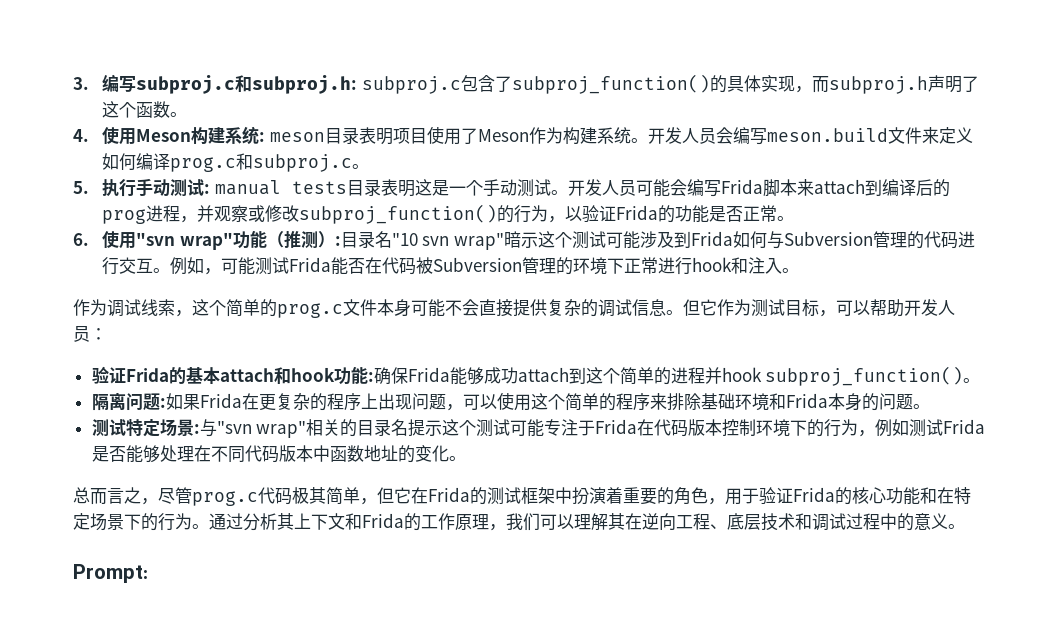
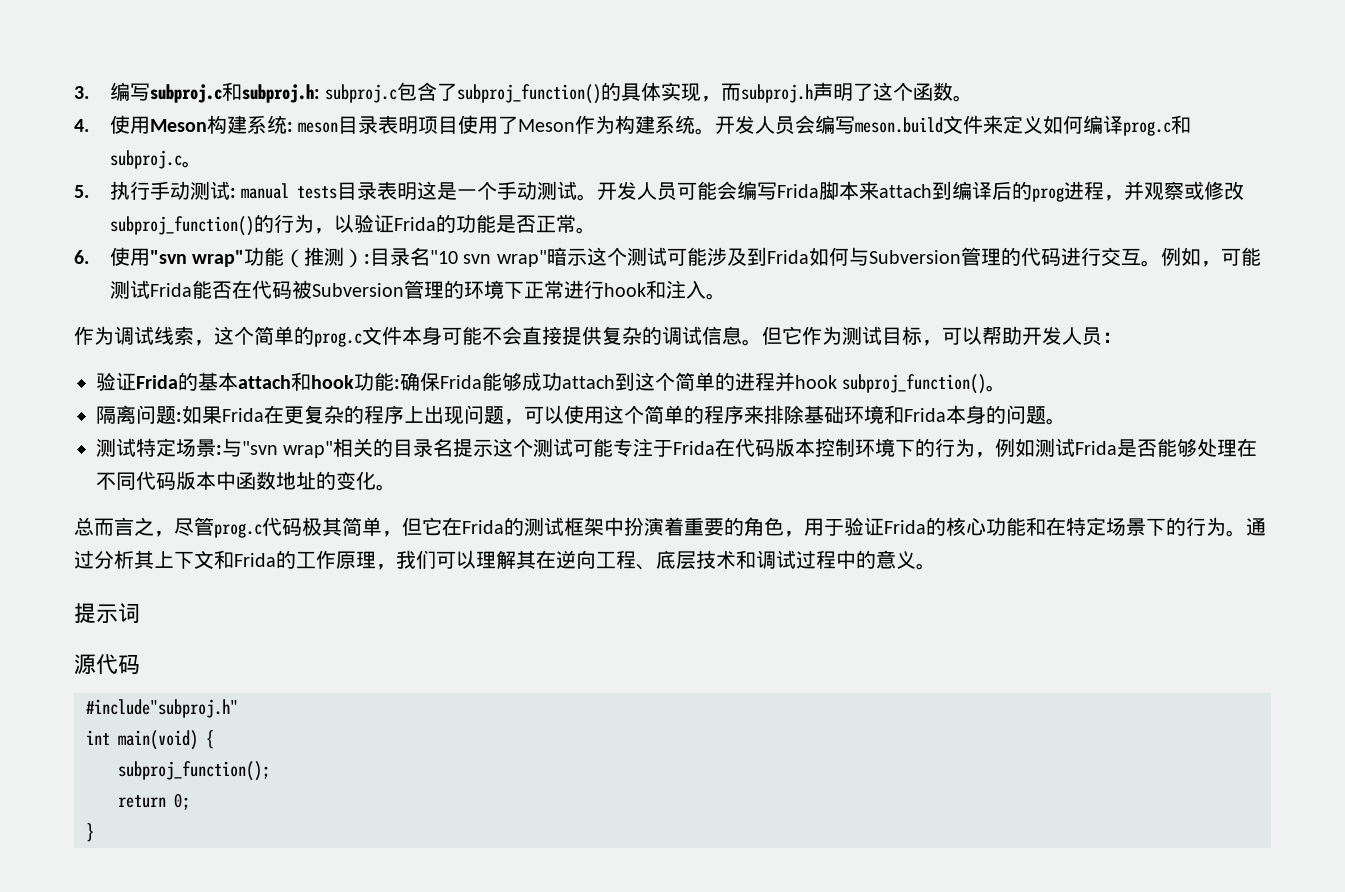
- Prompt:
+ 提示词
+ 源代码
+ #include"subproj.h"
+ int main(void) {
+ subproj_function();
+ return 0;
+ }

